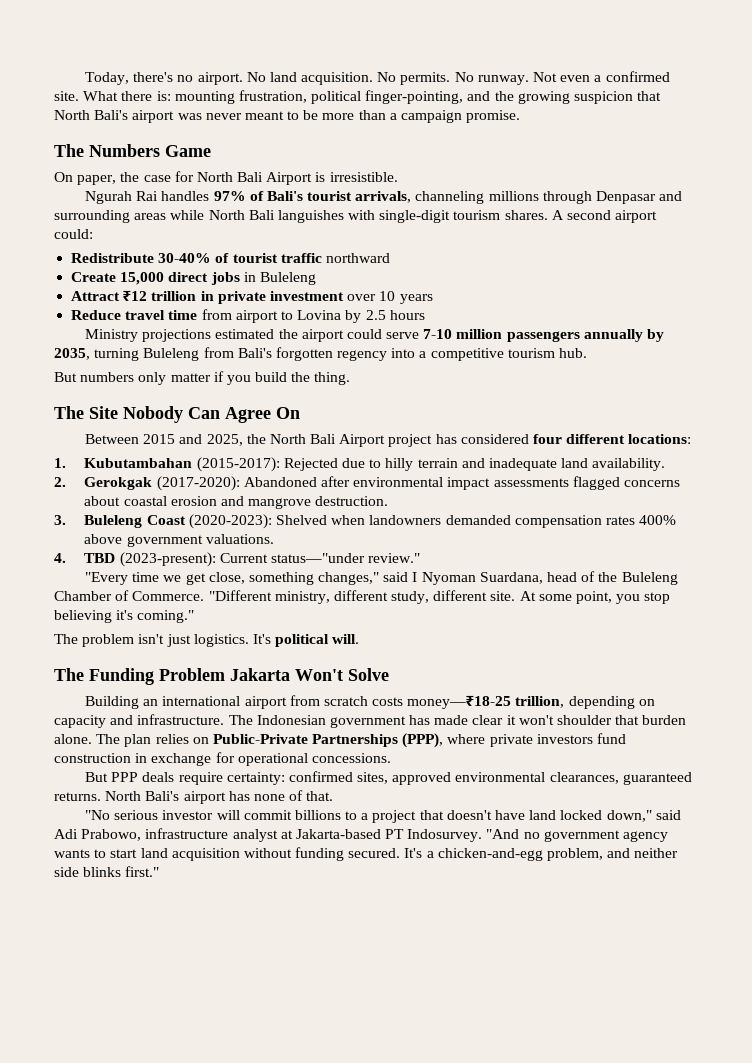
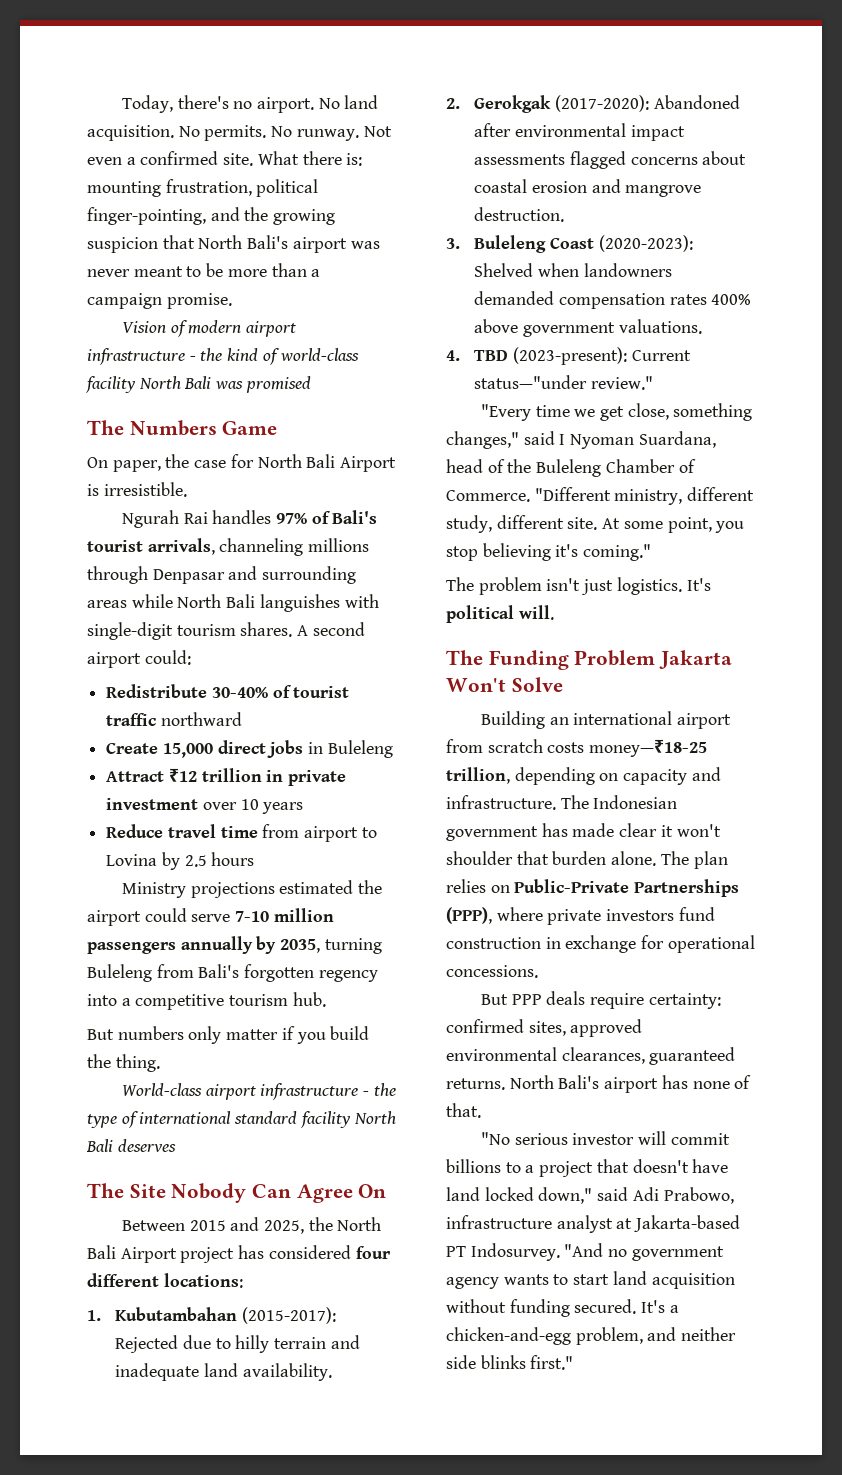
+ Vision of modern airport infrastructure - the kind of world-class facility North Bali was promised
+ World-class airport infrastructure - the type of international standard facility North Bali deserves

